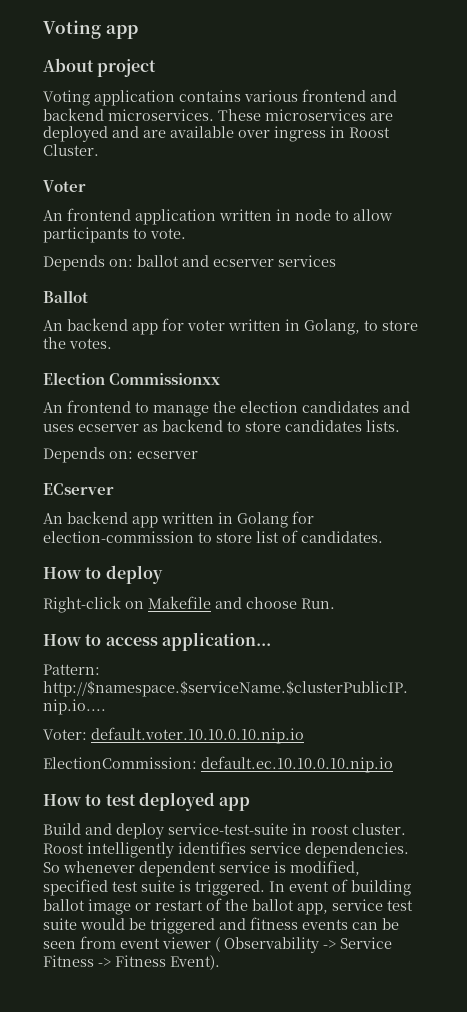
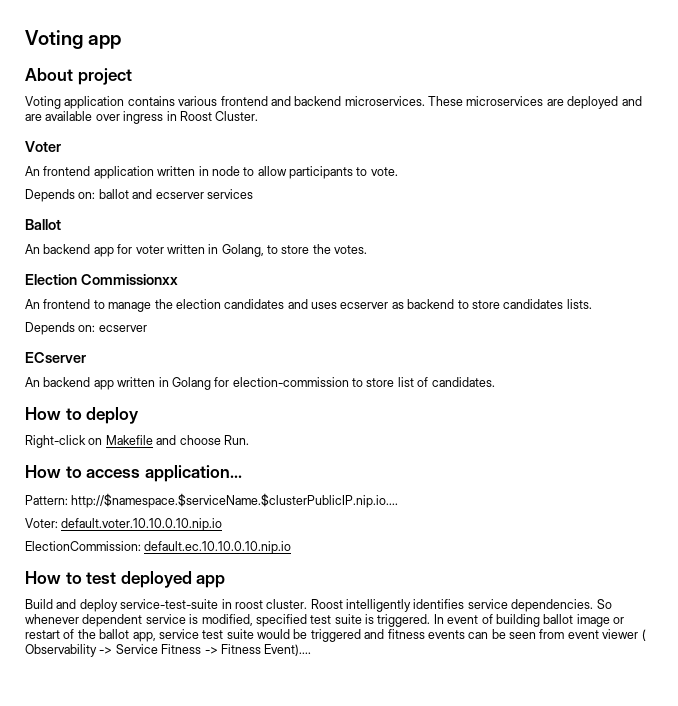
- In event of building ballot image or restart of the ballot app, service test suite would be triggered and fitness events can be seen from event viewer ( Observability -> Service Fitness -> Fitness Event).
+ In event of building ballot image or restart of the ballot app, service test suite would be triggered and fitness events can be seen from event viewer ( Observability -> Service Fitness -> Fitness Event)....

